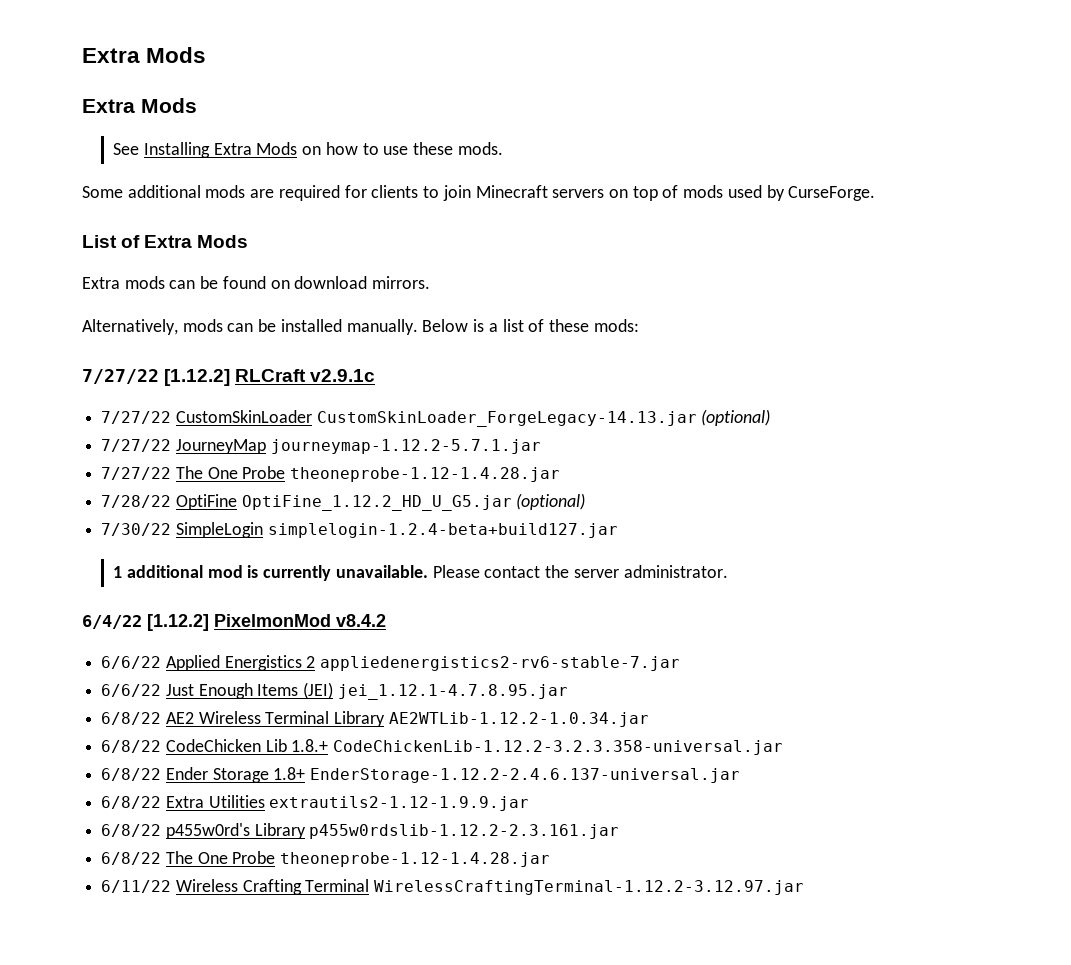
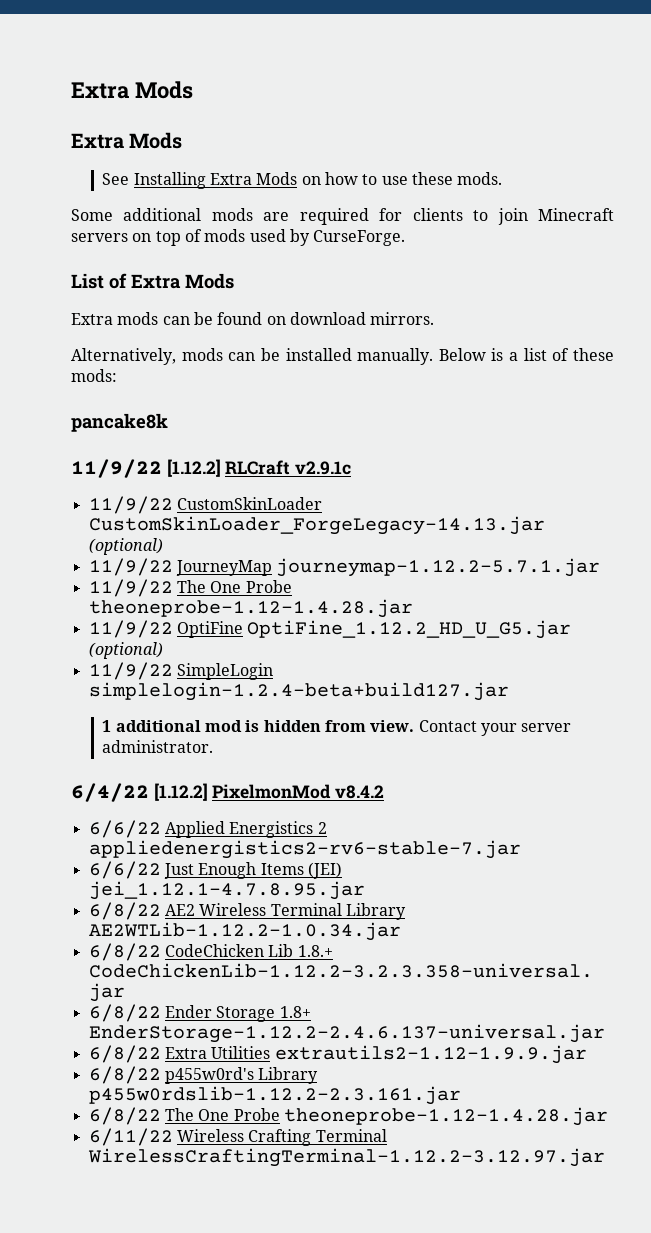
- 7/27/22 [1.12.2] RLCraft v2.9.1c
+ pancake8k
+ 11/9/22 [1.12.2] RLCraft v2.9.1c
- 7/27/22 CustomSkinLoader CustomSkinLoader_ForgeLegacy-14.13.jar (optional)
+ 11/9/22 CustomSkinLoader CustomSkinLoader_ForgeLegacy-14.13.jar (optional)
- 7/27/22 JourneyMap journeymap-1.12.2-5.7.1.jar
+ 11/9/22 JourneyMap journeymap-1.12.2-5.7.1.jar
- 7/27/22 The One Probe theoneprobe-1.12-1.4.28.jar
- 7/28/22 OptiFine OptiFine_1.12.2_HD_U_G5.jar (optional)
+ 11/9/22 The One Probe theoneprobe-1.12-1.4.28.jar
+ 11/9/22 OptiFine OptiFine_1.12.2_HD_U_G5.jar (optional)
- 7/30/22 SimpleLogin simplelogin-1.2.4-beta+build127.jar
+ 11/9/22 SimpleLogin simplelogin-1.2.4-beta+build127.jar
- 1 additional mod is currently unavailable. Please contact the server administrator.
+ 1 additional mod is hidden from view. Contact your server administrator.

